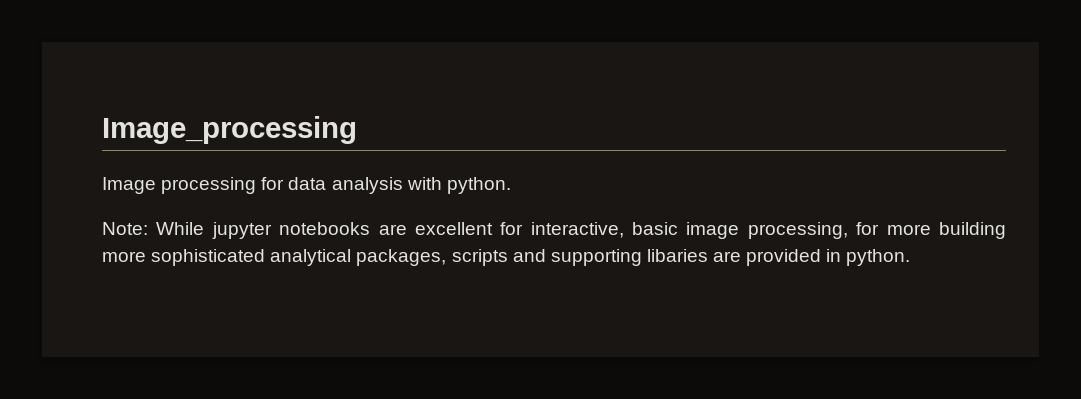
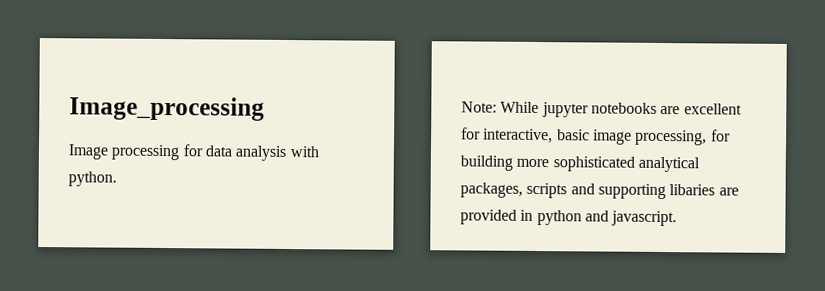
- Note: While jupyter notebooks are excellent for interactive, basic image processing, for more building more sophisticated analytical packages, scripts and supporting libaries are provided in python.
+ Note: While jupyter notebooks are excellent for interactive, basic image processing, for building more sophisticated analytical packages, scripts and supporting libaries are provided in python and javascript.

